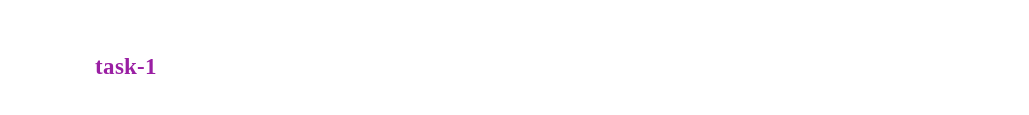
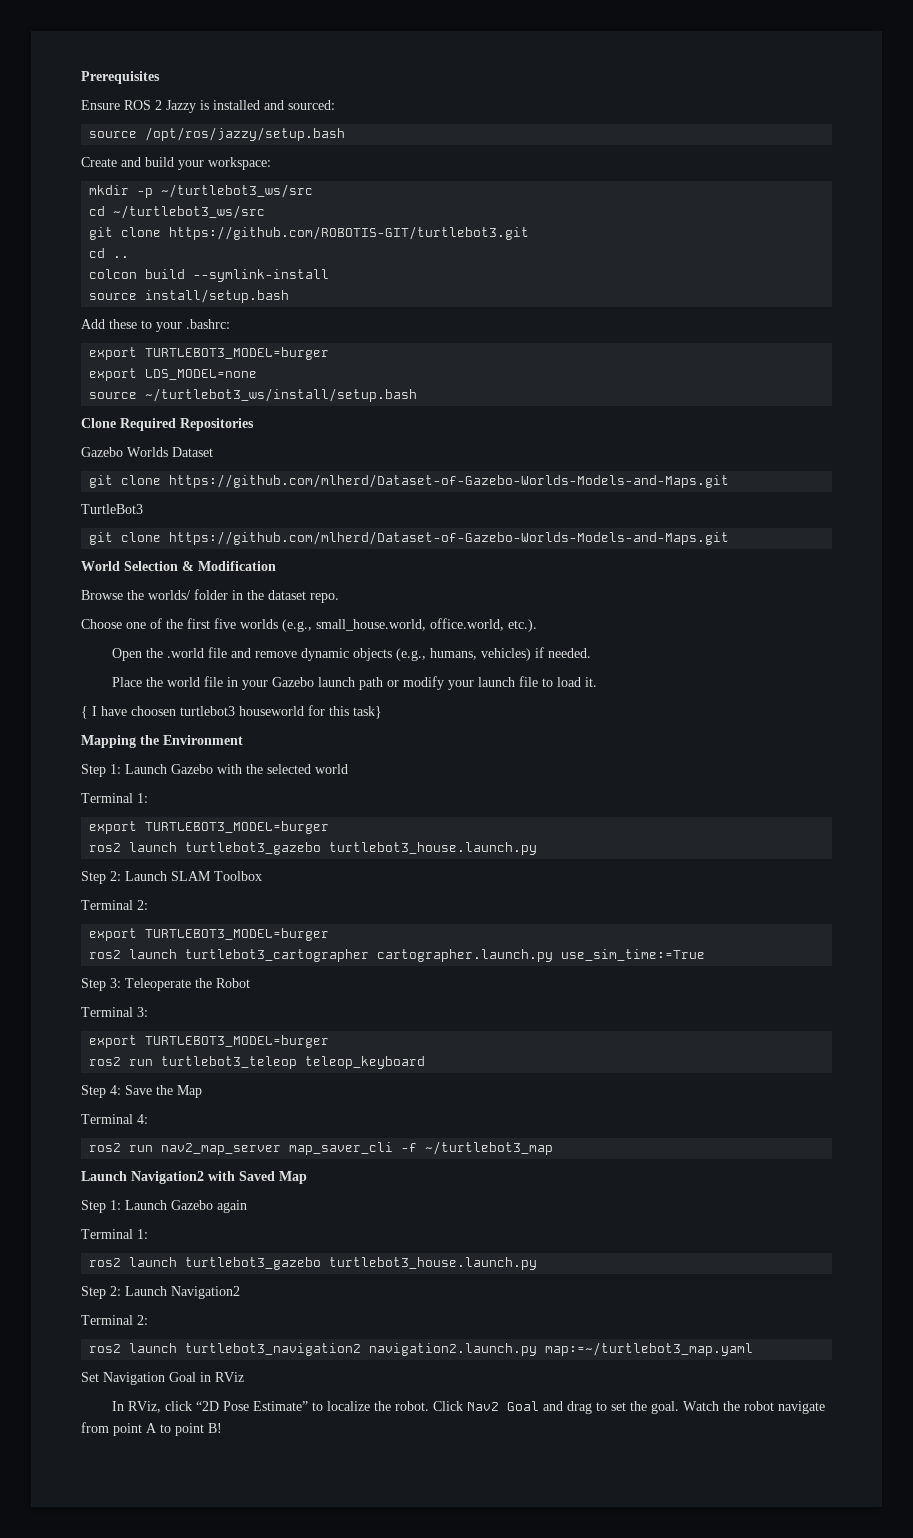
- task-1
+ Prerequisites
+ Ensure ROS 2 Jazzy is installed and sourced:
+ source /opt/ros/jazzy/setup.bash
+ Create and build your workspace:
+ mkdir -p ~/turtlebot3_ws/src
+ cd ~/turtlebot3_ws/src
+ git clone https://github.com/ROBOTIS-GIT/turtlebot3.git
+ cd ..
+ colcon build --symlink-install
+ source install/setup.bash
+ Add these to your .bashrc:
+ export TURTLEBOT3_MODEL=burger
+ export LDS_MODEL=none
+ source ~/turtlebot3_ws/install/setup.bash
+ Clone Required Repositories
+ Gazebo Worlds Dataset
+ git clone https://github.com/mlherd/Dataset-of-Gazebo-Worlds-Models-and-Maps.git
+ TurtleBot3
+ git clone https://github.com/mlherd/Dataset-of-Gazebo-Worlds-Models-and-Maps.git
+ World Selection & Modification
+ Browse the worlds/ folder in the dataset repo.
+ Choose one of the first five worlds (e.g., small_house.world, office.world, etc.).
+ Open the .world file and remove dynamic objects (e.g., humans, vehicles) if needed.
+ Place the world file in your Gazebo launch path or modify your launch file to load it.
+ { I have choosen turtlebot3 houseworld for this task}
+ Mapping the Environment
+ Step 1: Launch Gazebo with the selected world
+ Terminal 1:
+ export TURTLEBOT3_MODEL=burger
+ ros2 launch turtlebot3_gazebo turtlebot3_house.launch.py
+ Step 2: Launch SLAM Toolbox
+ Terminal 2:
+ export TURTLEBOT3_MODEL=burger
+ ros2 launch turtlebot3_cartographer cartographer.launch.py use_sim_time:=True
+ Step 3: Teleoperate the Robot
+ Terminal 3:
+ export TURTLEBOT3_MODEL=burger
+ ros2 run turtlebot3_teleop teleop_keyboard
+ Step 4: Save the Map
+ Terminal 4:
+ ros2 run nav2_map_server map_saver_cli -f ~/turtlebot3_map
+ Launch Navigation2 with Saved Map
+ Step 1: Launch Gazebo again
+ Terminal 1:
+ ros2 launch turtlebot3_gazebo turtlebot3_house.launch.py
+ Step 2: Launch Navigation2
+ Terminal 2:
+ ros2 launch turtlebot3_navigation2 navigation2.launch.py map:=~/turtlebot3_map.yaml
+ Set Navigation Goal in RViz
+ In RViz, click “2D Pose Estimate” to localize the robot. Click Nav2 Goal and drag to set the goal. Watch the robot navigate from point A to point B!

